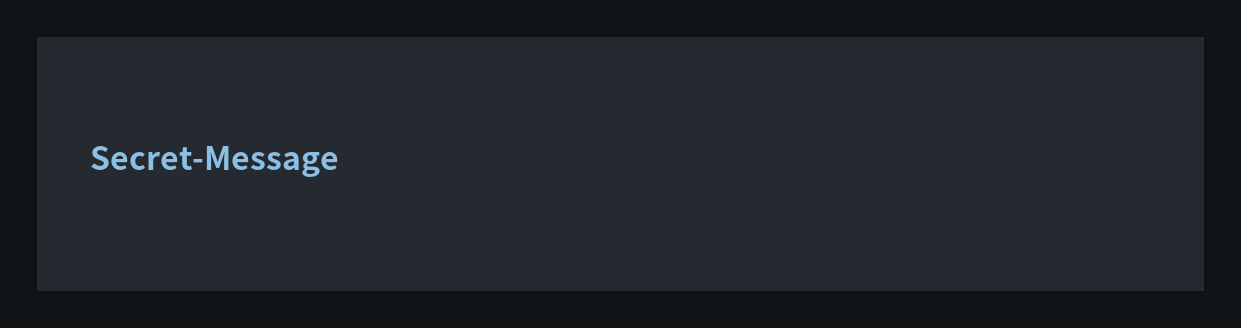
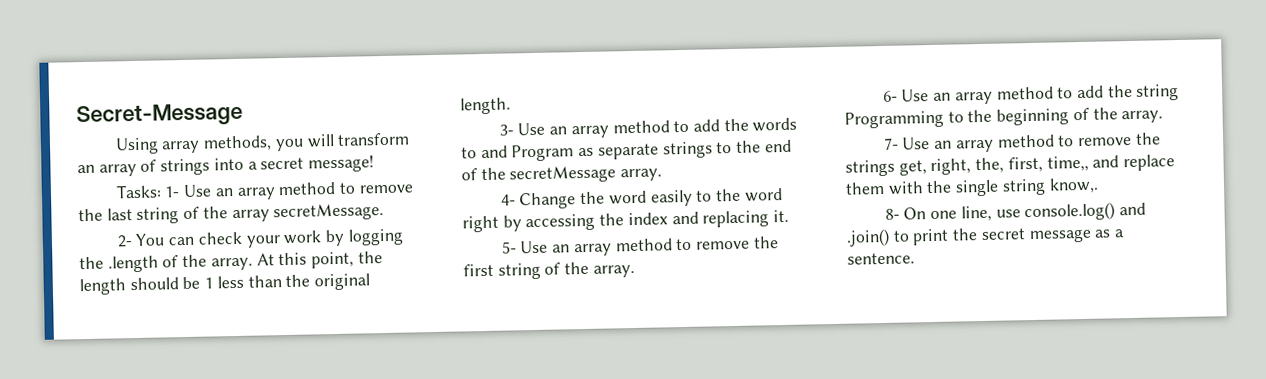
+ Using array methods, you will transform an array of strings into a secret message!
+ Tasks: 1- Use an array method to remove the last string of the array secretMessage.
+ 2- You can check your work by logging the .length of the array. At this point, the length should be 1 less than the original length.
+ 3- Use an array method to add the words to and Program as separate strings to the end of the secretMessage array.
+ 4- Change the word easily to the word right by accessing the index and replacing it.
+ 5- Use an array method to remove the first string of the array.
+ 6- Use an array method to add the string Programming to the beginning of the array.
+ 7- Use an array method to remove the strings get, right, the, first, time,, and replace them with the single string know,.
+ 8- On one line, use console.log() and .join() to print the secret message as a sentence.

